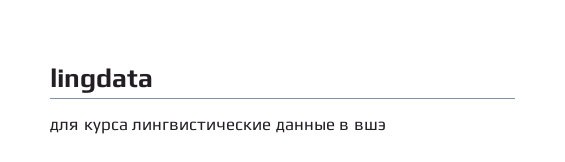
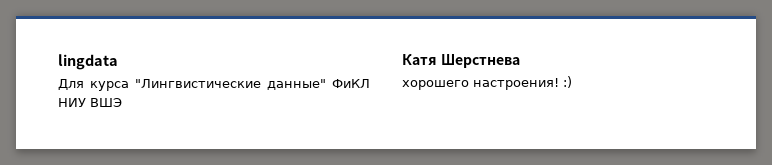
- для курса лингвистические данные в вшэ
+ Для курса "Лингвистические данные" ФиКЛ НИУ ВШЭ
+ Катя Шерстнева
+ хорошего настроения! :)

